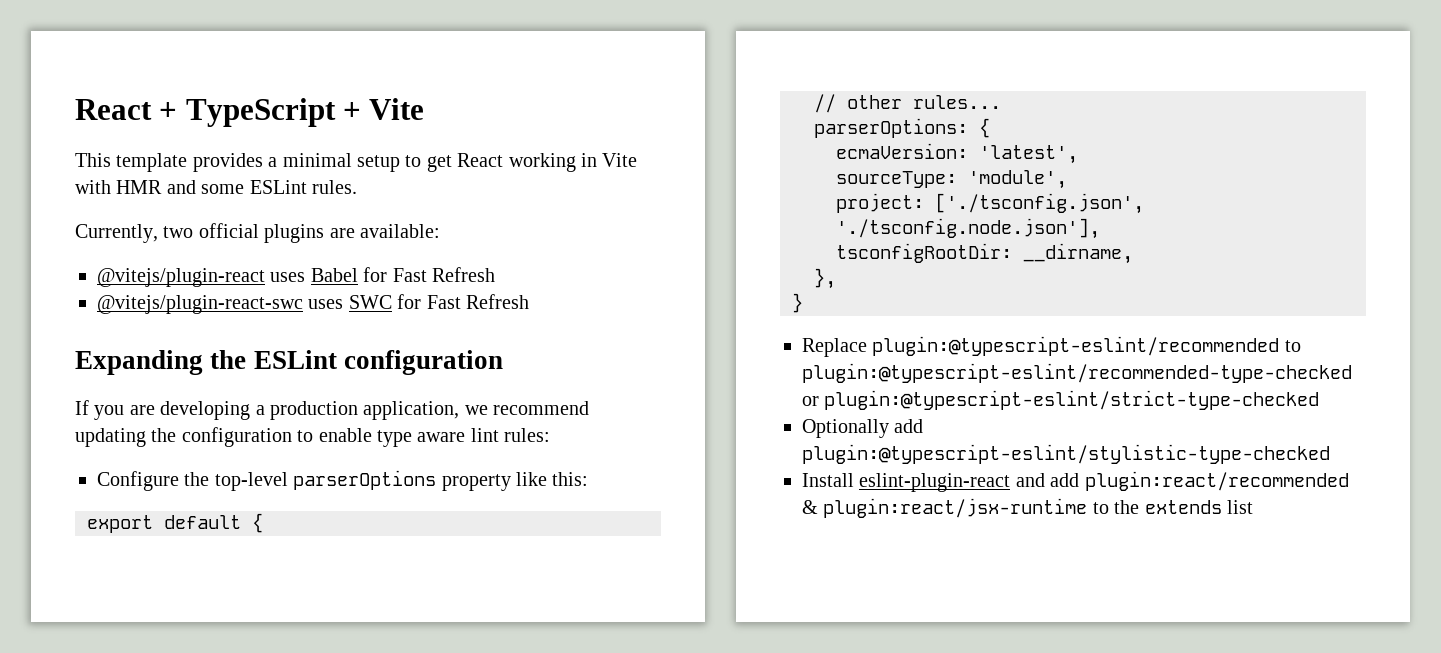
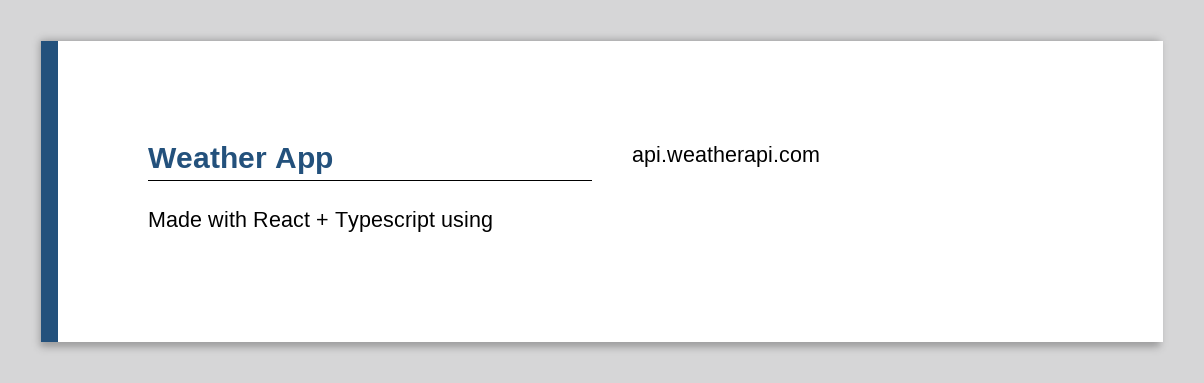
- React + TypeScript + Vite
- This template provides a minimal setup to get React working in Vite with HMR and some ESLint rules.
- Currently, two official plugins are available:
- @vitejs/plugin-react uses Babel for Fast Refresh
- @vitejs/plugin-react-swc uses SWC for Fast Refresh
- Expanding the ESLint configuration
- If you are developing a production application, we recommend updating the configuration to enable type aware lint rules:
- Configure the top-level parserOptions property like this:
- export default {
- // other rules...
- parserOptions: {
- ecmaVersion: 'latest',
- sourceType: 'module',
- project: ['./tsconfig.json', './tsconfig.node.json'],
- tsconfigRootDir: __dirname,
- },
- }
- Replace plugin:@typescript-eslint/recommended to plugin:@typescript-eslint/recommended-type-checked or plugin:@typescript-eslint/strict-type-checked
- Optionally add plugin:@typescript-eslint/stylistic-type-checked
- Install eslint-plugin-react and add plugin:react/recommended & plugin:react/jsx-runtime to the extends list
+ Weather App
+ Made with React + Typescript using api.weatherapi.com

